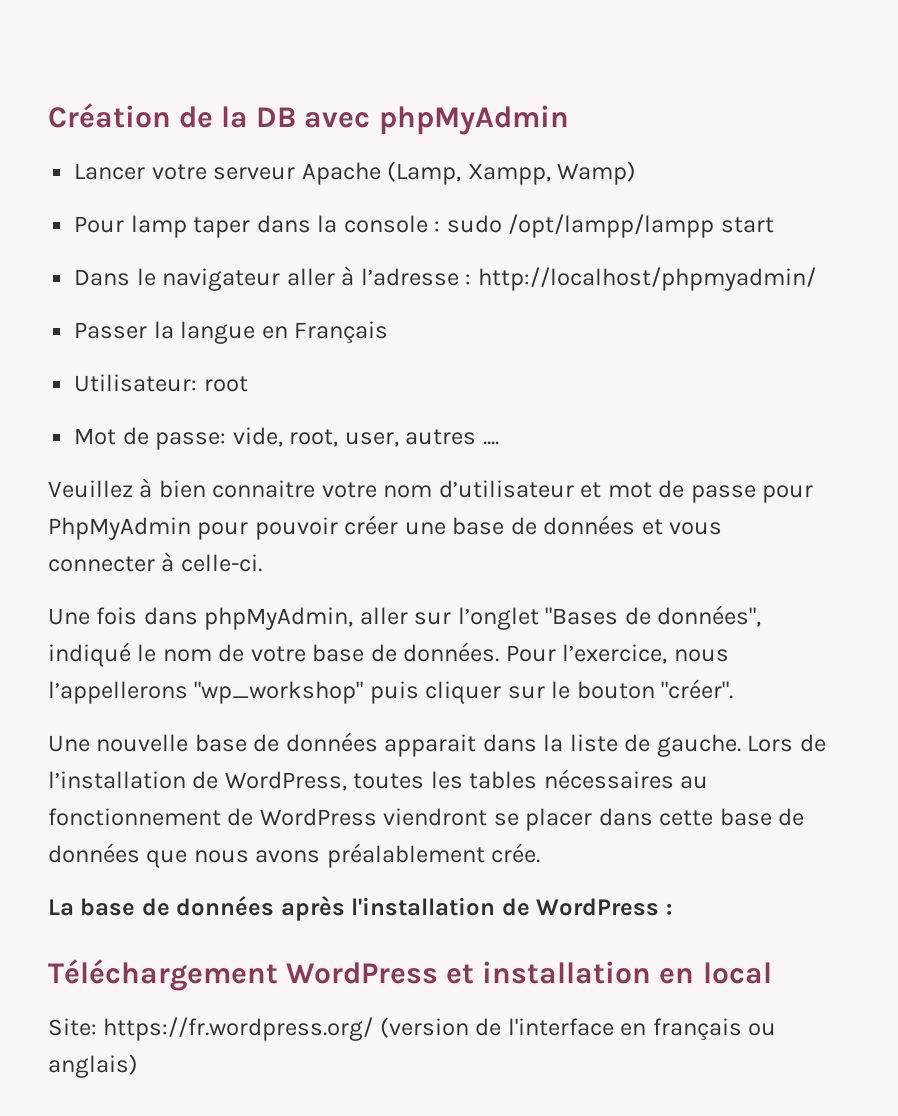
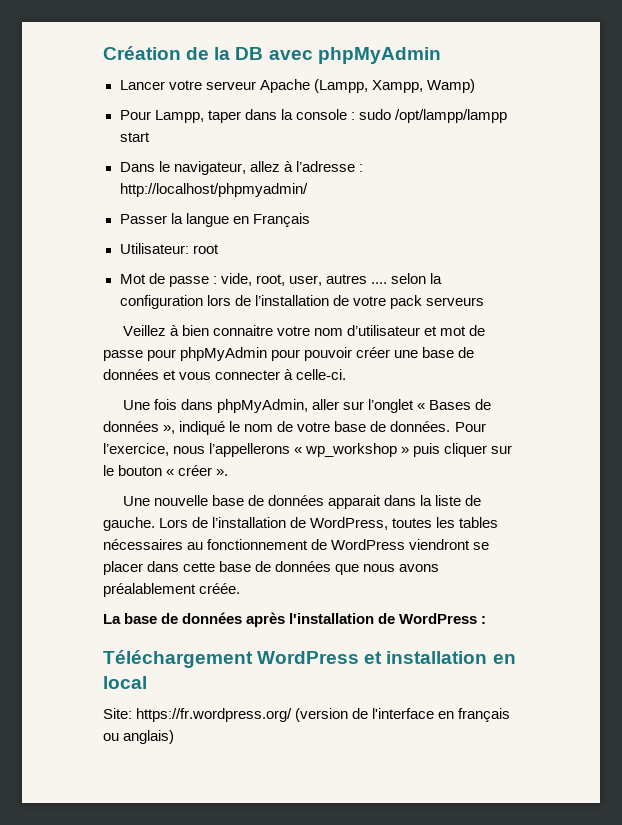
- Lancer votre serveur Apache (Lamp, Xampp, Wamp)
+ Lancer votre serveur Apache (Lampp, Xampp, Wamp)
- Pour lamp taper dans la console : sudo /opt/lampp/lampp start
+ Pour Lampp, taper dans la console : sudo /opt/lampp/lampp start
- Dans le navigateur aller à l’adresse : http://localhost/phpmyadmin/
+ Dans le navigateur, allez à l’adresse : http://localhost/phpmyadmin/
- Mot de passe: vide, root, user, autres ....
- Veuillez à bien connaitre votre nom d’utilisateur et mot de passe pour PhpMyAdmin pour pouvoir créer une base de données et vous connecter à celle-ci.
+ Mot de passe : vide, root, user, autres .... selon la configuration lors de l’installation de votre pack serveurs
+ Veillez à bien connaitre votre nom d’utilisateur et mot de passe pour phpMyAdmin pour pouvoir créer une base de données et vous connecter à celle-ci.
- Une fois dans phpMyAdmin, aller sur l’onglet "Bases de données", indiqué le nom de votre base de données.
+ Une fois dans phpMyAdmin, aller sur l’onglet « Bases de données », indiqué le nom de votre base de données.
- Pour l’exercice, nous l’appellerons "wp_workshop" puis cliquer sur le bouton "créer".
+ Pour l’exercice, nous l’appellerons « wp_workshop » puis cliquer sur le bouton « créer ».
- Lors de l’installation de WordPress, toutes les tables nécessaires au fonctionnement de WordPress viendront se placer dans cette base de données que nous avons préalablement crée.
+ Lors de l’installation de WordPress, toutes les tables nécessaires au fonctionnement de WordPress viendront se placer dans cette base de données que nous avons préalablement créée.

